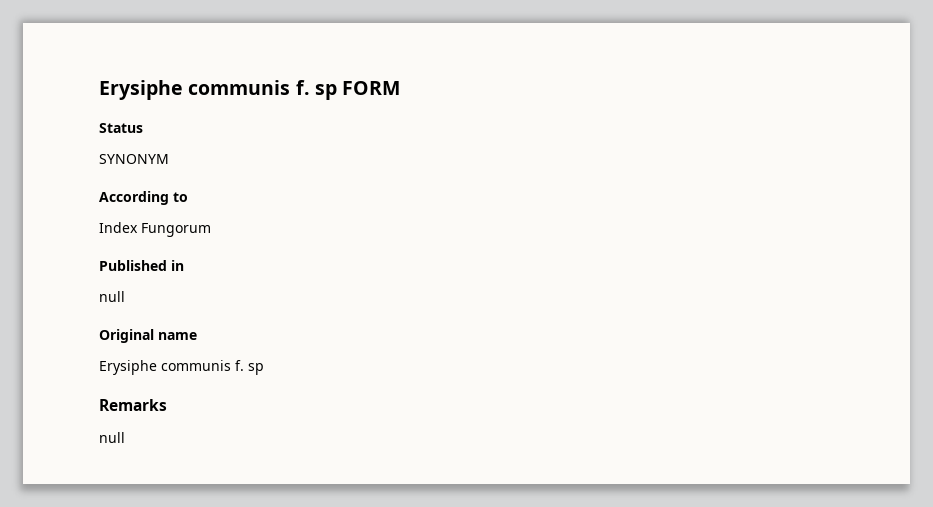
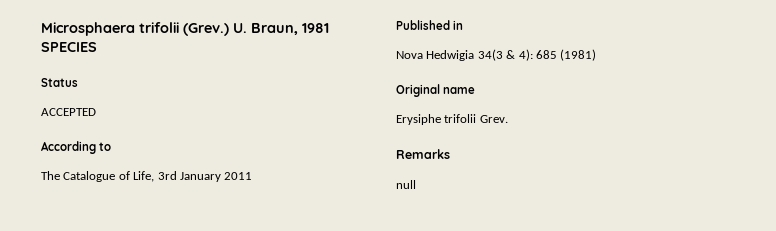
- Erysiphe communis f. sp FORM
+ Microsphaera trifolii (Grev.) U. Braun, 1981 SPECIES
- SYNONYM
+ ACCEPTED
- Index Fungorum
+ The Catalogue of Life, 3rd January 2011
  Published in
- null
+ Nova Hedwigia 34(3 & 4): 685 (1981)
  Original name
- Erysiphe communis f. sp
+ Erysiphe trifolii Grev.

